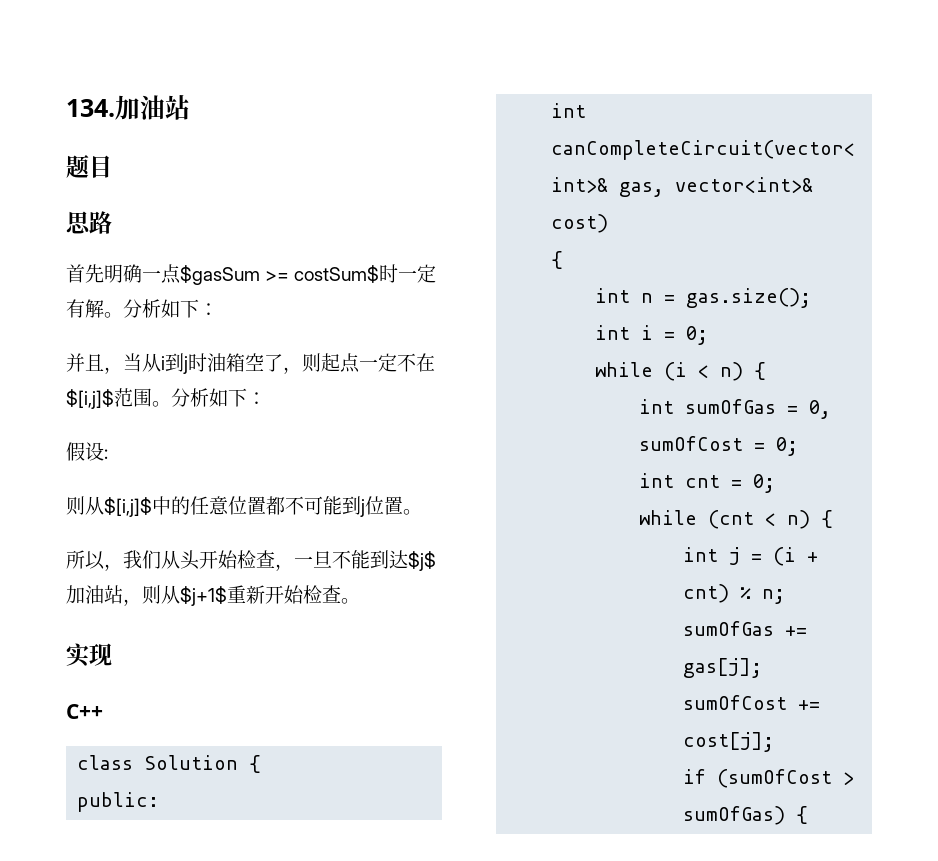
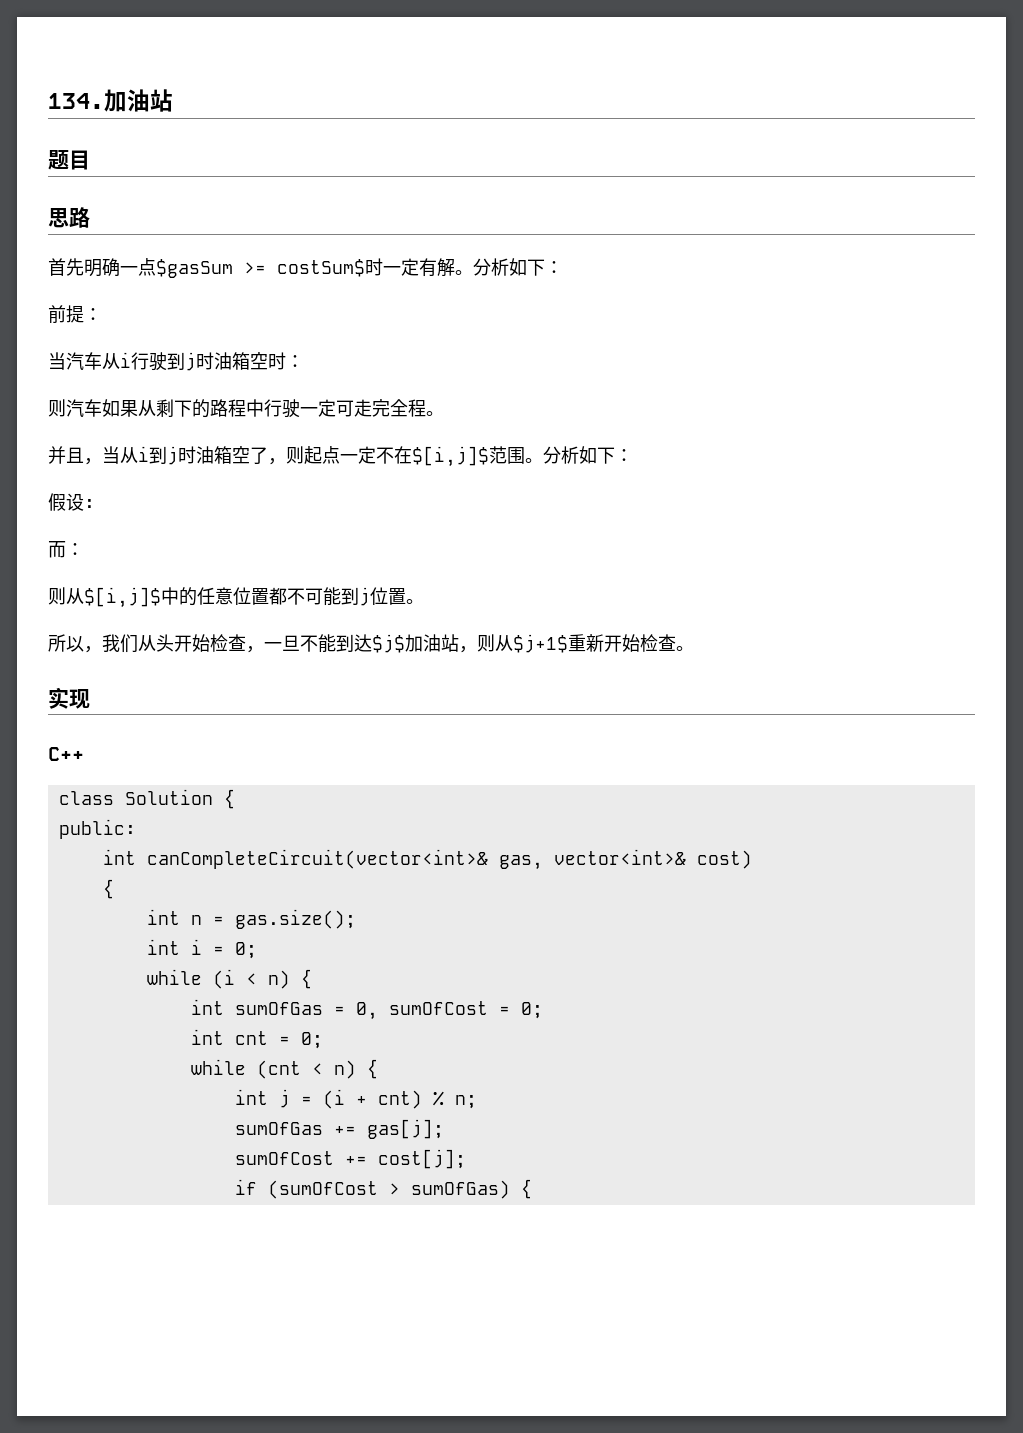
+ 前提：
+ 当汽车从i行驶到j时油箱空时：
+ 则汽车如果从剩下的路程中行驶一定可走完全程。
+ 而：

